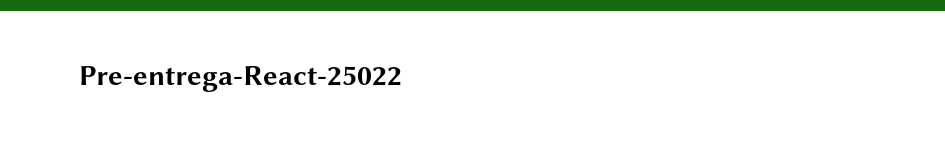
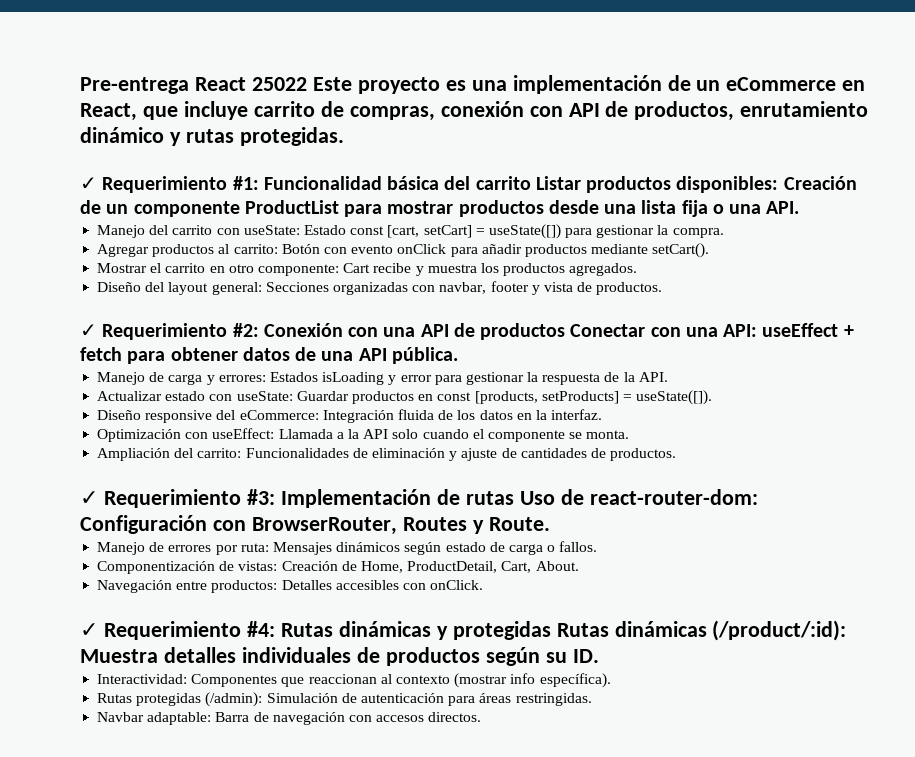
- Pre-entrega-React-25022
+ Pre-entrega React 25022 Este proyecto es una implementación de un eCommerce en React, que incluye carrito de compras, conexión con API de productos, enrutamiento dinámico y rutas protegidas.
+ ✓ Requerimiento #1: Funcionalidad básica del carrito Listar productos disponibles: Creación de un componente ProductList para mostrar productos desde una lista fija o una API.
+ Manejo del carrito con useState: Estado const [cart, setCart] = useState([]) para gestionar la compra.
+ Agregar productos al carrito: Botón con evento onClick para añadir productos mediante setCart().
+ Mostrar el carrito en otro componente: Cart recibe y muestra los productos agregados.
+ Diseño del layout general: Secciones organizadas con navbar, footer y vista de productos.
+ ✓ Requerimiento #2: Conexión con una API de productos Conectar con una API: useEffect + fetch para obtener datos de una API pública.
+ Manejo de carga y errores: Estados isLoading y error para gestionar la respuesta de la API.
+ Actualizar estado con useState: Guardar productos en const [products, setProducts] = useState([]).
+ Diseño responsive del eCommerce: Integración fluida de los datos en la interfaz.
+ Optimización con useEffect: Llamada a la API solo cuando el componente se monta.
+ Ampliación del carrito: Funcionalidades de eliminación y ajuste de cantidades de productos.
+ ✓ Requerimiento #3: Implementación de rutas Uso de react-router-dom: Configuración con BrowserRouter, Routes y Route.
+ Manejo de errores por ruta: Mensajes dinámicos según estado de carga o fallos.
+ Componentización de vistas: Creación de Home, ProductDetail, Cart, About.
+ Navegación entre productos: Detalles accesibles con onClick.
+ ✓ Requerimiento #4: Rutas dinámicas y protegidas Rutas dinámicas (/product/:id): Muestra detalles individuales de productos según su ID.
+ Interactividad: Componentes que reaccionan al contexto (mostrar info específica).
+ Rutas protegidas (/admin): Simulación de autenticación para áreas restringidas.
+ Navbar adaptable: Barra de navegación con accesos directos.

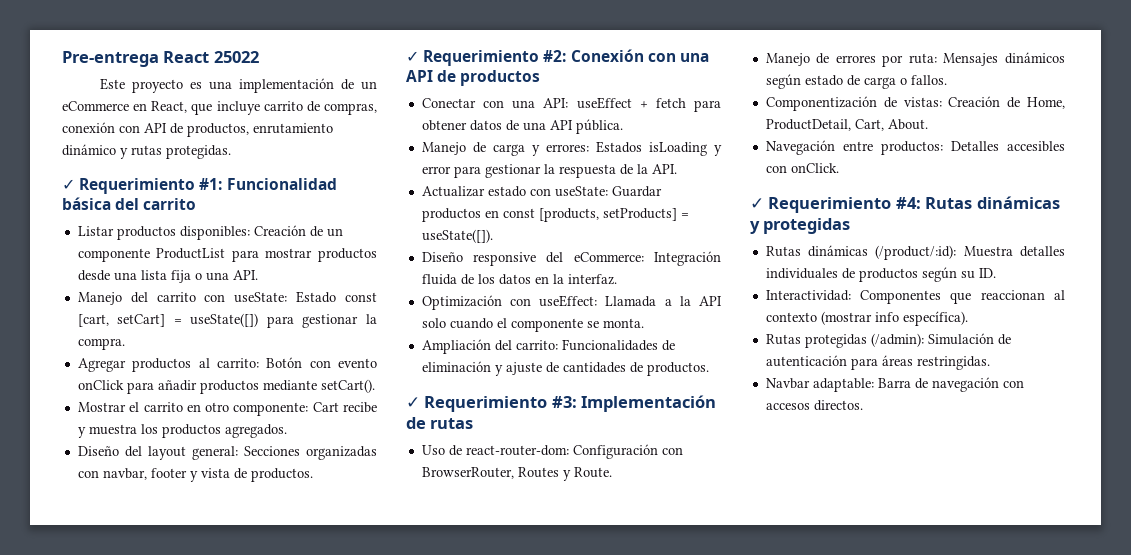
- Pre-entrega React 25022 Este proyecto es una implementación de un eCommerce en React, que incluye carrito de compras, conexión con API de productos, enrutamiento dinámico y rutas protegidas.
+ Pre-entrega React 25022
+ Este proyecto es una implementación de un eCommerce en React, que incluye carrito de compras, conexión con API de productos, enrutamiento dinámico y rutas protegidas.
- ✓ Requerimiento #1: Funcionalidad básica del carrito Listar productos disponibles: Creación de un componente ProductList para mostrar productos desde una lista fija o una API.
+ ✓ Requerimiento #1: Funcionalidad básica del carrito
+ Listar productos disponibles: Creación de un componente ProductList para mostrar productos desde una lista fija o una API.
- ✓ Requerimiento #2: Conexión con una API de productos Conectar con una API: useEffect + fetch para obtener datos de una API pública.
+ ✓ Requerimiento #2: Conexión con una API de productos
+ Conectar con una API: useEffect + fetch para obtener datos de una API pública.
- ✓ Requerimiento #3: Implementación de rutas Uso de react-router-dom: Configuración con BrowserRouter, Routes y Route.
+ ✓ Requerimiento #3: Implementación de rutas
+ Uso de react-router-dom: Configuración con BrowserRouter, Routes y Route.
- ✓ Requerimiento #4: Rutas dinámicas y protegidas Rutas dinámicas (/product/:id): Muestra detalles individuales de productos según su ID.
+ ✓ Requerimiento #4: Rutas dinámicas y protegidas
+ Rutas dinámicas (/product/:id): Muestra detalles individuales de productos según su ID.

